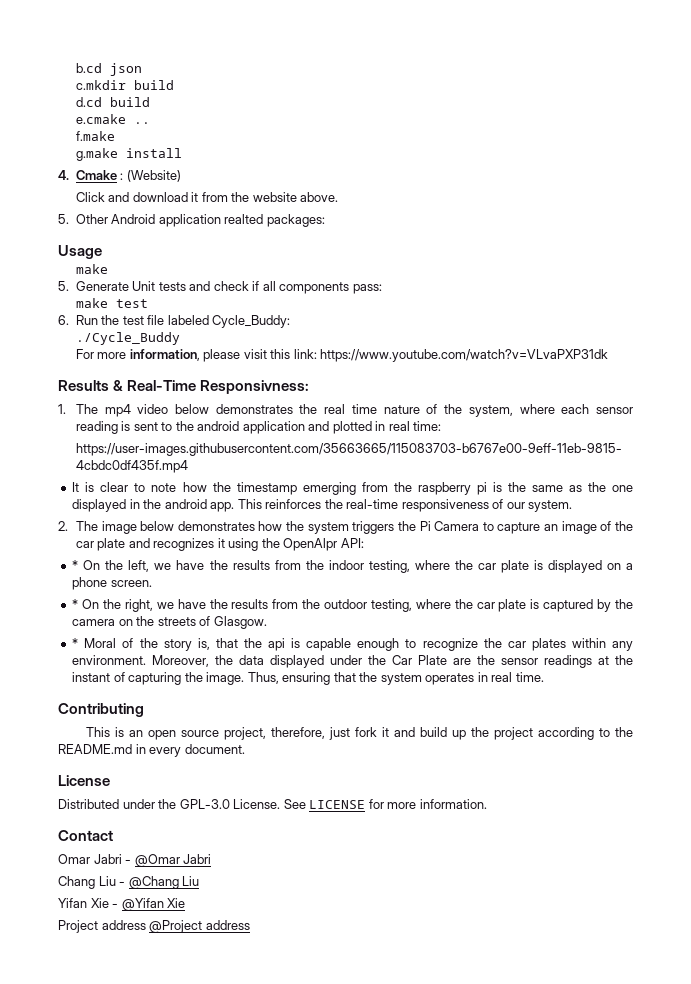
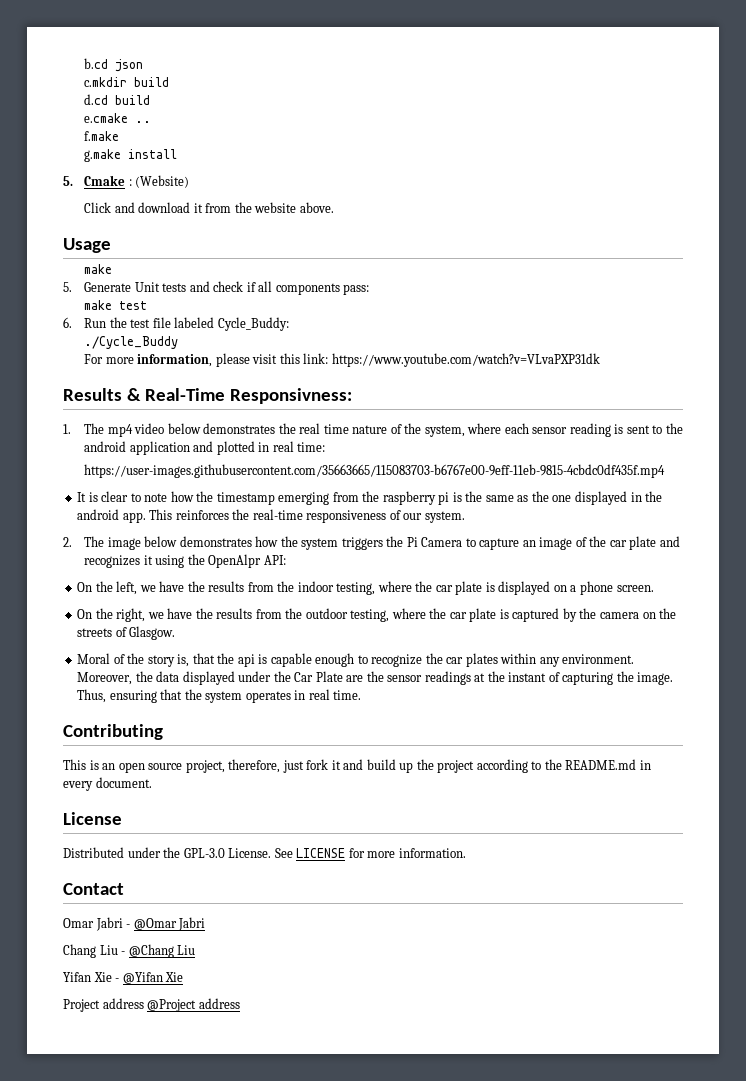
- 4. Cmake : (Website)
+ 5. Cmake : (Website)
- 5. Other Android application realted packages:
- * On the left, we have the results from the indoor testing, where the car plate is displayed on a phone screen.
+ On the left, we have the results from the indoor testing, where the car plate is displayed on a phone screen.
- * On the right, we have the results from the outdoor testing, where the car plate is captured by the camera on the streets of Glasgow.
+ On the right, we have the results from the outdoor testing, where the car plate is captured by the camera on the streets of Glasgow.
- * Moral of the story is, that the api is capable enough to recognize the car plates within any environment.
+ Moral of the story is, that the api is capable enough to recognize the car plates within any environment.

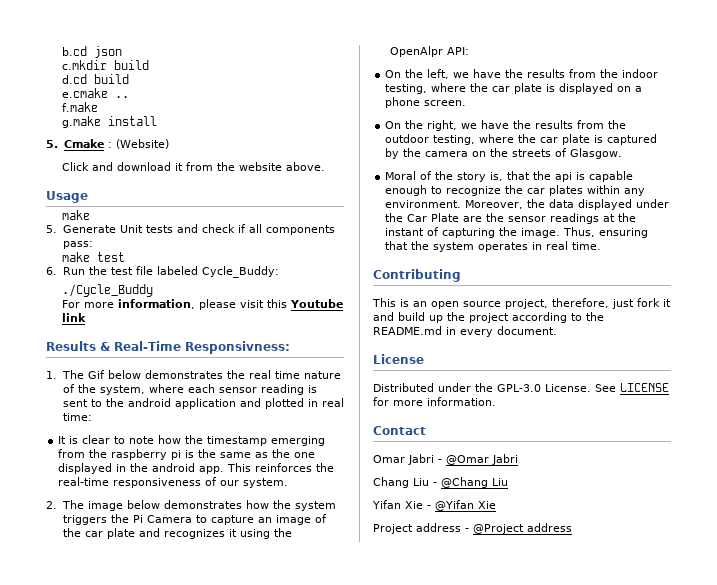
- For more information, please visit this link: https://www.youtube.com/watch?v=VLvaPXP31dk
+ For more information, please visit this Youtube link
- 1. The mp4 video below demonstrates the real time nature of the system, where each sensor reading is sent to the android application and plotted in real time:
+ 1. The Gif below demonstrates the real time nature of the system, where each sensor reading is sent to the android application and plotted in real time:
- https://user-images.githubusercontent.com/35663665/115083703-b6767e00-9eff-11eb-9815-4cbdc0df435f.mp4
- Project address @Project address
+ Project address - @Project address

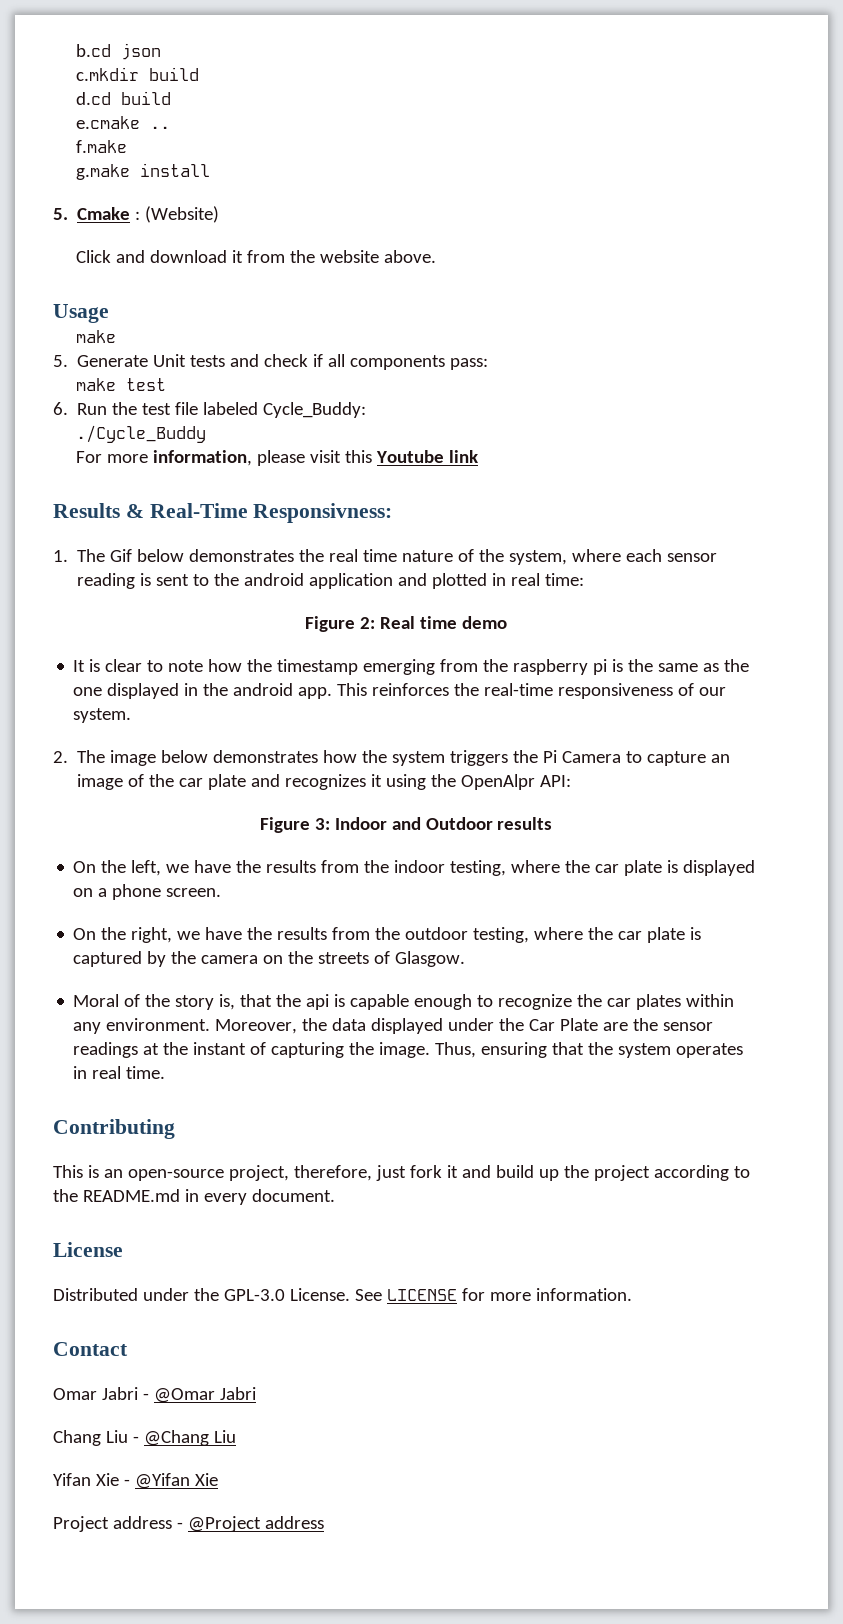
+ Figure 2: Real time demo
+ Figure 3: Indoor and Outdoor results
- This is an open source project, therefore, just fork it and build up the project according to the README.md in every document.
+ This is an open-source project, therefore, just fork it and build up the project according to the README.md in every document.

